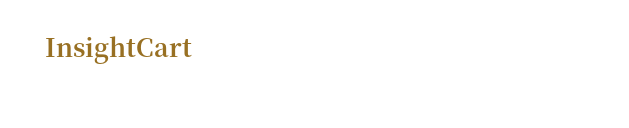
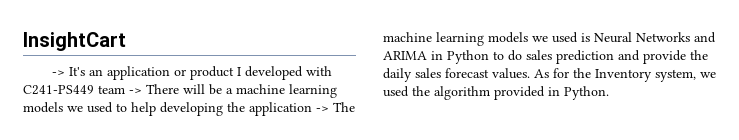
+ -> It's an application or product I developed with C241-PS449 team -> There will be a machine learning models we used to help developing the application -> The machine learning models we used is Neural Networks and ARIMA in Python to do sales prediction and provide the daily sales forecast values. As for the Inventory system, we used the algorithm provided in Python.

